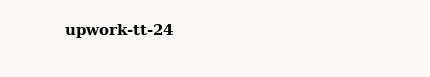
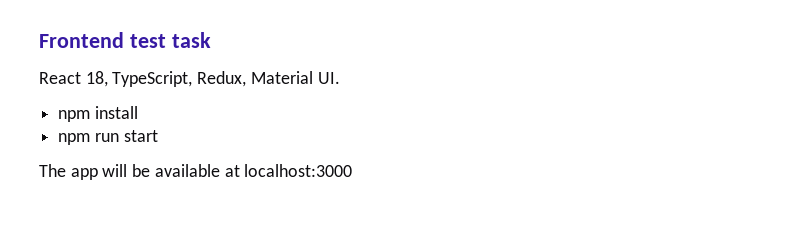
- upwork-tt-24
+ Frontend test task
+ React 18, TypeScript, Redux, Material UI.
+ npm install
+ npm run start
+ The app will be available at localhost:3000

